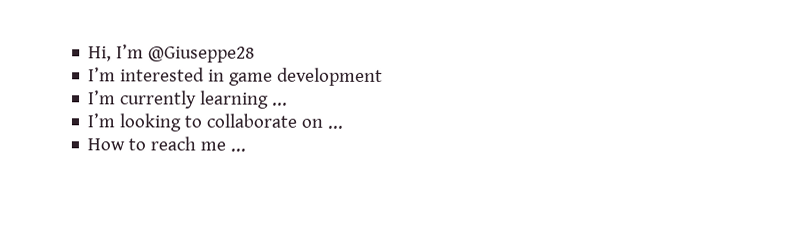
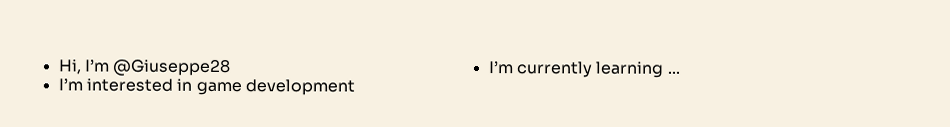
- I’m looking to collaborate on ...
- How to reach me ...

